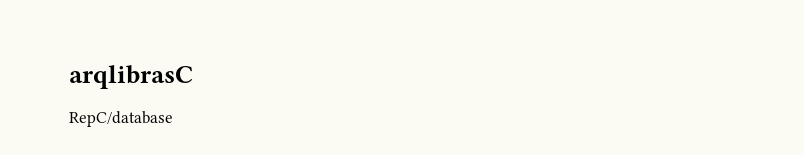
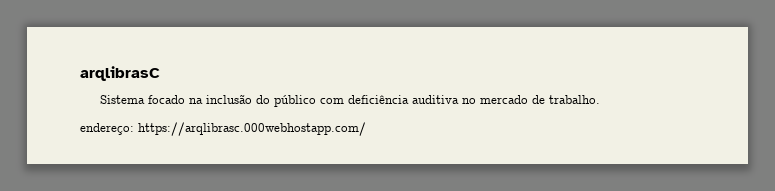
- RepC/database
+ Sistema focado na inclusão do público com deficiência auditiva no mercado de trabalho.
+ endereço: https://arqlibrasc.000webhostapp.com/

